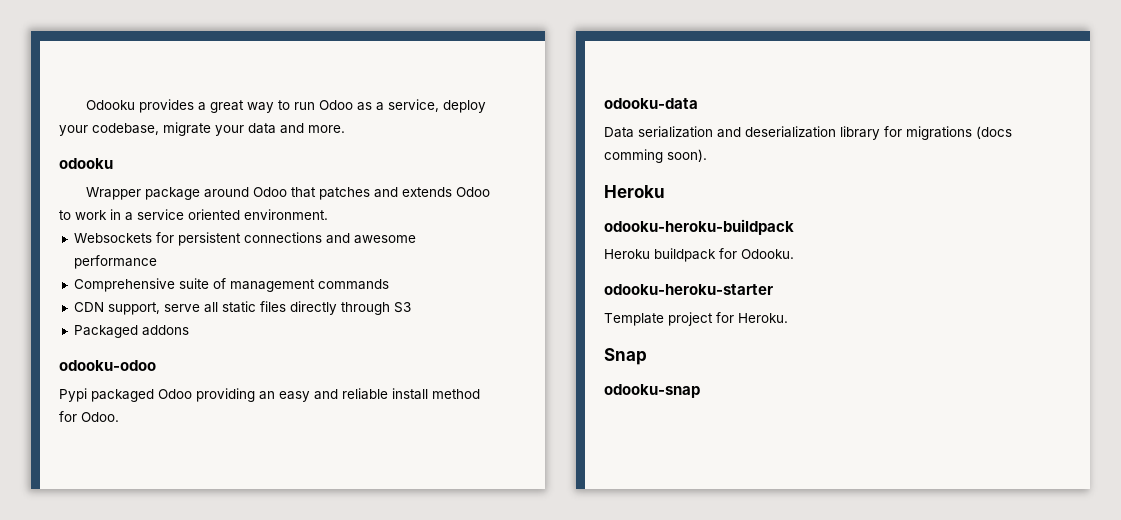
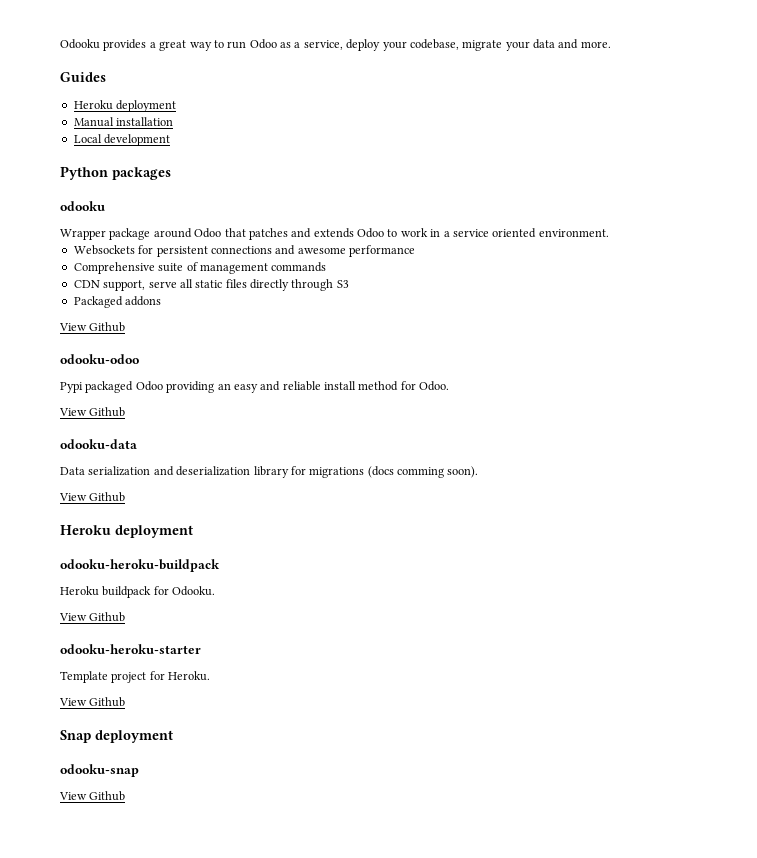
+ Guides
+ Heroku deployment
+ Manual installation
+ Local development
+ Python packages
  Packaged addons
+ View Github
  Pypi packaged Odoo providing an easy and reliable install method for Odoo.
+ View Github
  Data serialization and deserialization library for migrations (docs comming soon).
- Heroku
+ View Github
+ Heroku deployment
  Heroku buildpack for Odooku.
+ View Github
  Template project for Heroku.
+ View Github
- Snap
+ Snap deployment
  odooku-snap
+ View Github

